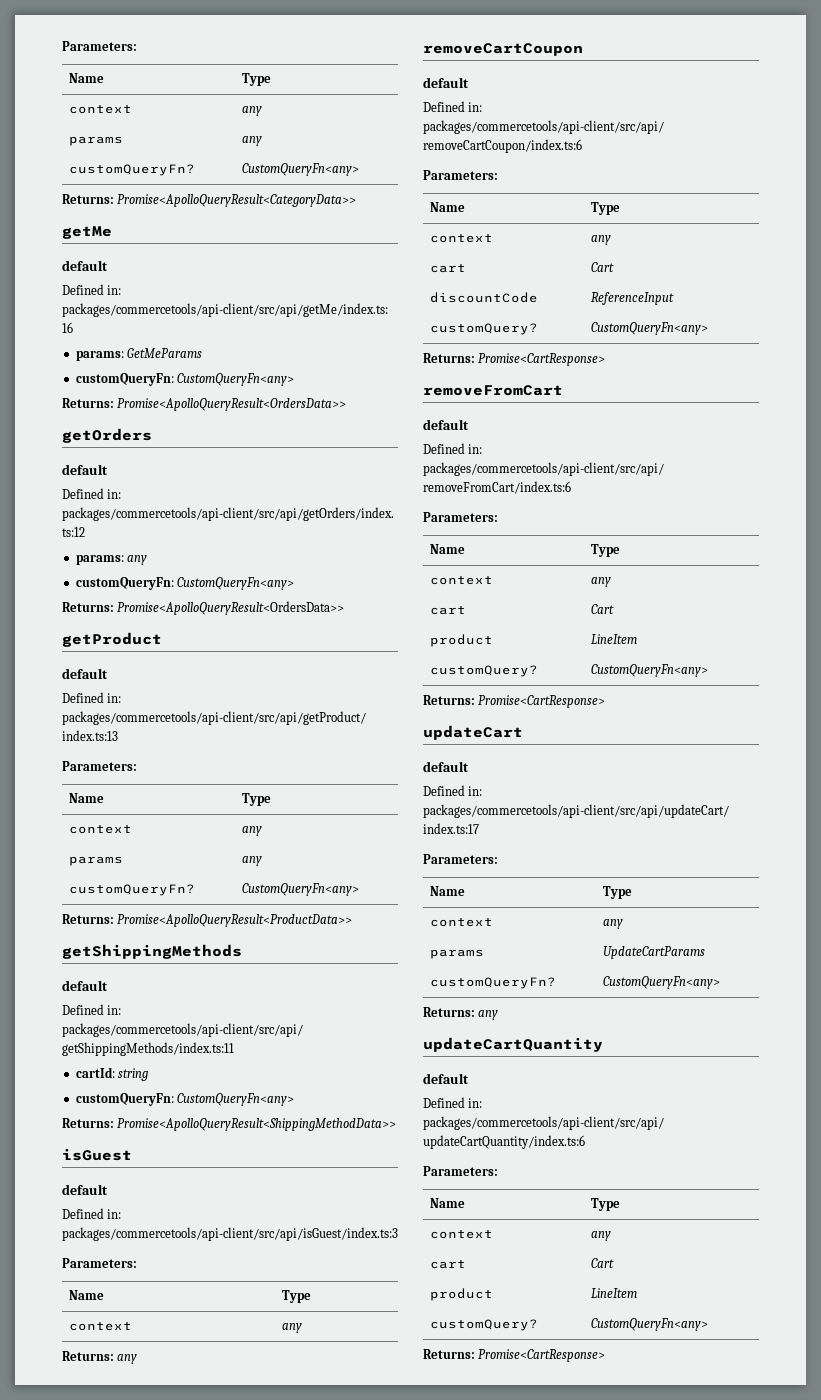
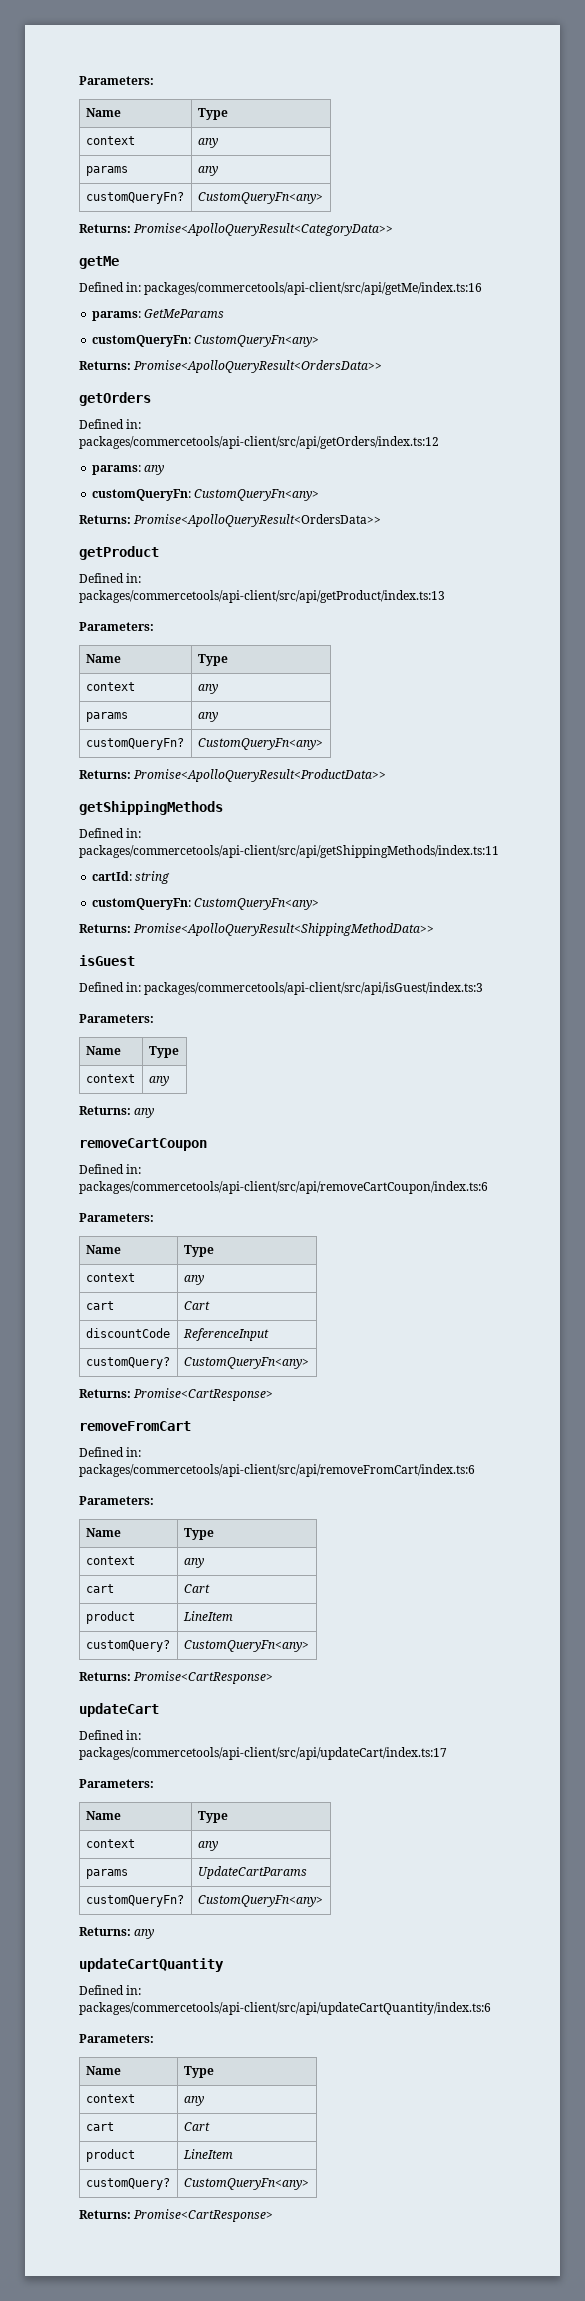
  getMe
- default
  getOrders
- default
  getProduct
- default
  getShippingMethods
- default
  isGuest
- default
  removeCartCoupon
- default
  removeFromCart
- default
  updateCart
- default
  updateCartQuantity
- default

